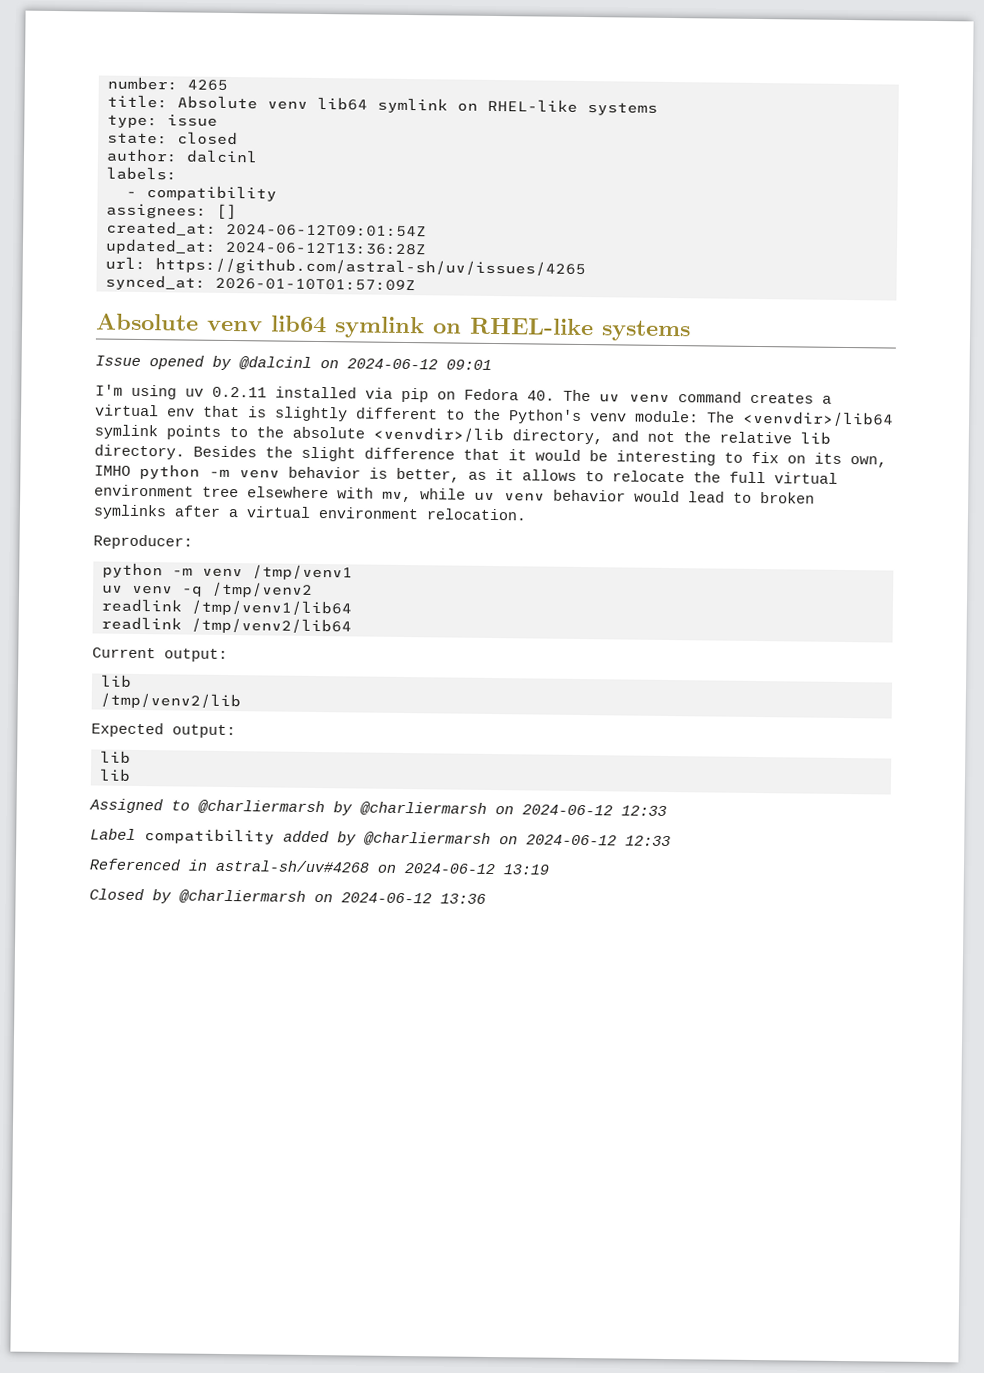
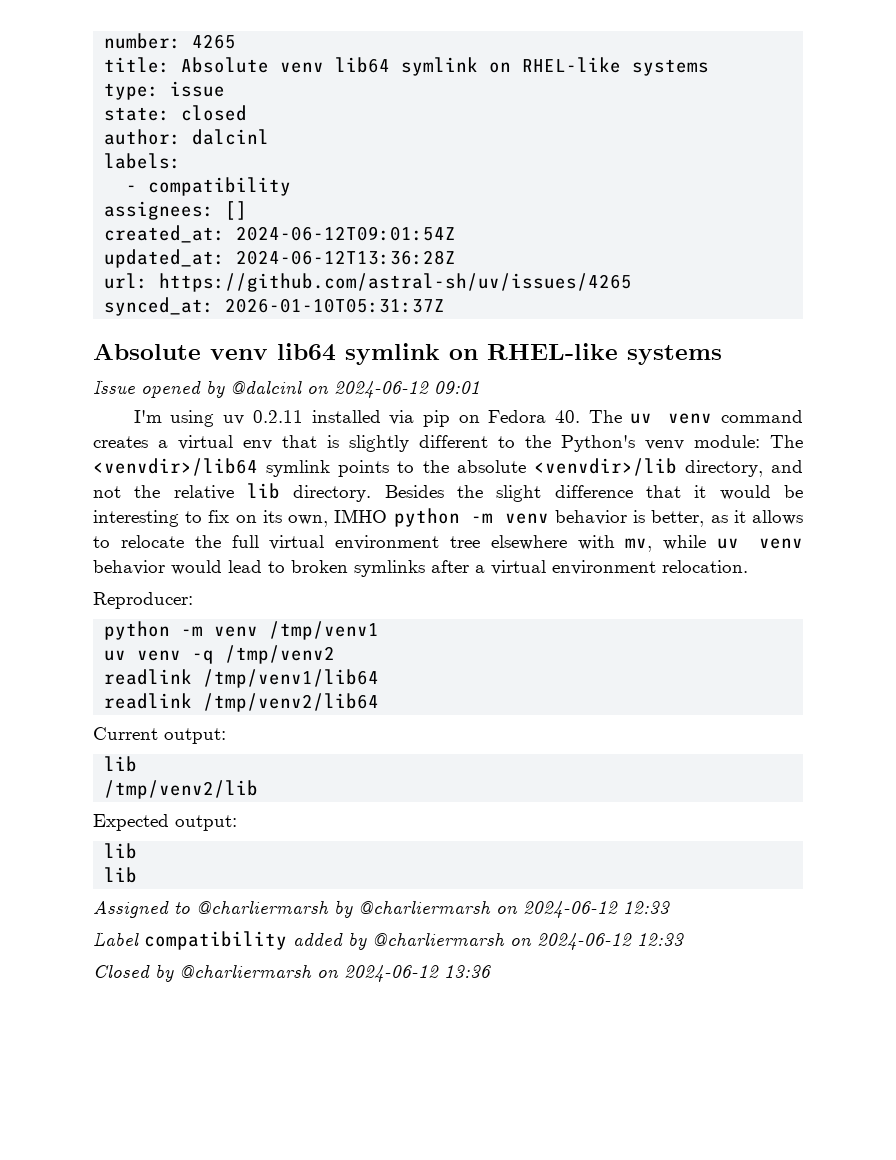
- synced_at: 2026-01-10T01:57:09Z
+ synced_at: 2026-01-10T05:31:37Z
- Referenced in astral-sh/uv#4268 on 2024-06-12 13:19

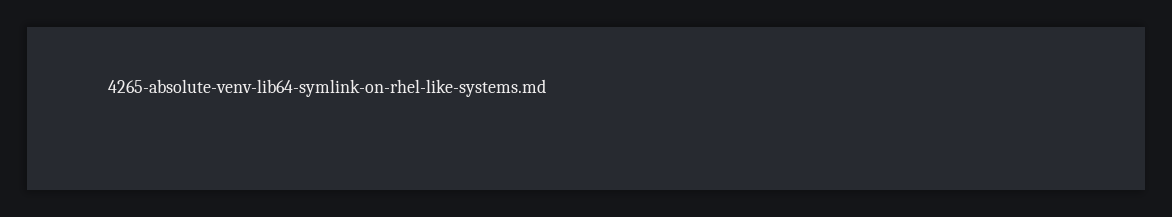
- number: 4265
- title: Absolute venv lib64 symlink on RHEL-like systems
- type: issue
- state: closed
- author: dalcinl
- labels:
- - compatibility
- assignees: []
- created_at: 2024-06-12T09:01:54Z
- updated_at: 2024-06-12T13:36:28Z
- url: https://github.com/astral-sh/uv/issues/4265
- synced_at: 2026-01-10T05:31:37Z
- Absolute venv lib64 symlink on RHEL-like systems
- Issue opened by @dalcinl on 2024-06-12 09:01
- I'm using uv 0.2.11 installed via pip on Fedora 40. The uv venv command creates a virtual env that is slightly different to the Python's venv module: The <venvdir>/lib64 symlink points to the absolute <venvdir>/lib directory, and not the relative lib directory. Besides the slight difference that it would be interesting to fix on its own, IMHO python -m venv behavior is better, as it allows to relocate the full virtual environment tree elsewhere with mv, while uv venv behavior would lead to broken symlinks after a virtual environment relocation.
- Reproducer:
- python -m venv /tmp/venv1
- uv venv -q /tmp/venv2
- readlink /tmp/venv1/lib64
- readlink /tmp/venv2/lib64
- Current output:
- lib
- /tmp/venv2/lib
- Expected output:
- lib
- lib
- Assigned to @charliermarsh by @charliermarsh on 2024-06-12 12:33
- Label compatibility added by @charliermarsh on 2024-06-12 12:33
- Closed by @charliermarsh on 2024-06-12 13:36
+ 4265-absolute-venv-lib64-symlink-on-rhel-like-systems.md

